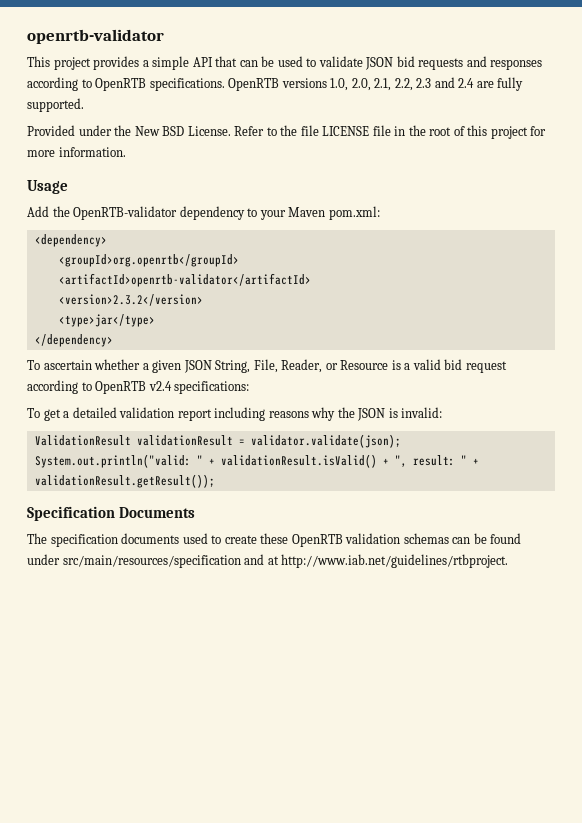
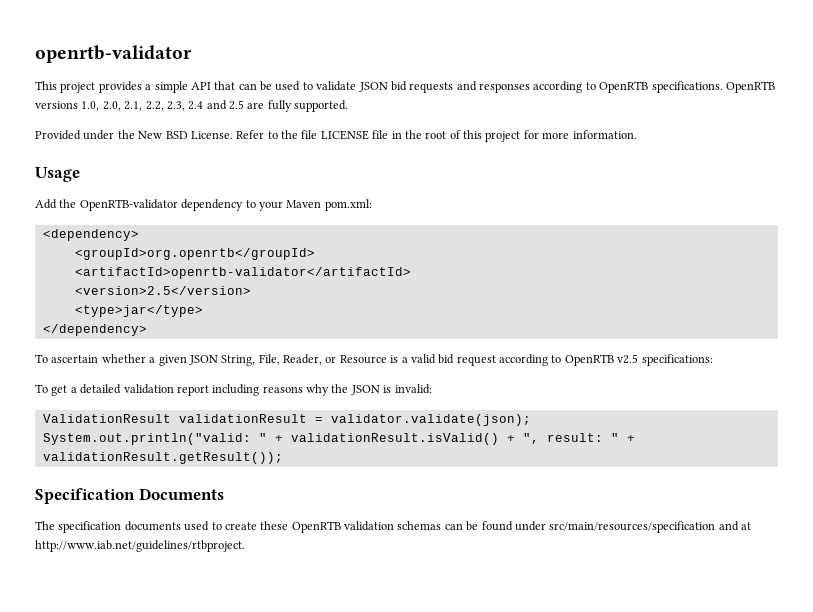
- OpenRTB versions 1.0, 2.0, 2.1, 2.2, 2.3 and 2.4 are fully supported.
+ OpenRTB versions 1.0, 2.0, 2.1, 2.2, 2.3, 2.4 and 2.5 are fully supported.
- <version>2.3.2</version>
+ <version>2.5</version>
- To ascertain whether a given JSON String, File, Reader, or Resource is a valid bid request according to OpenRTB v2.4 specifications:
+ To ascertain whether a given JSON String, File, Reader, or Resource is a valid bid request according to OpenRTB v2.5 specifications:

